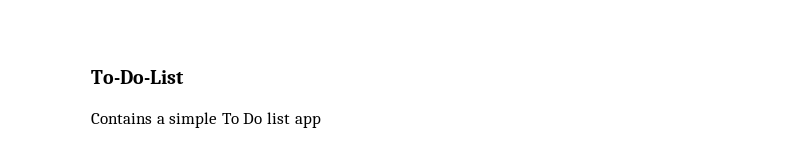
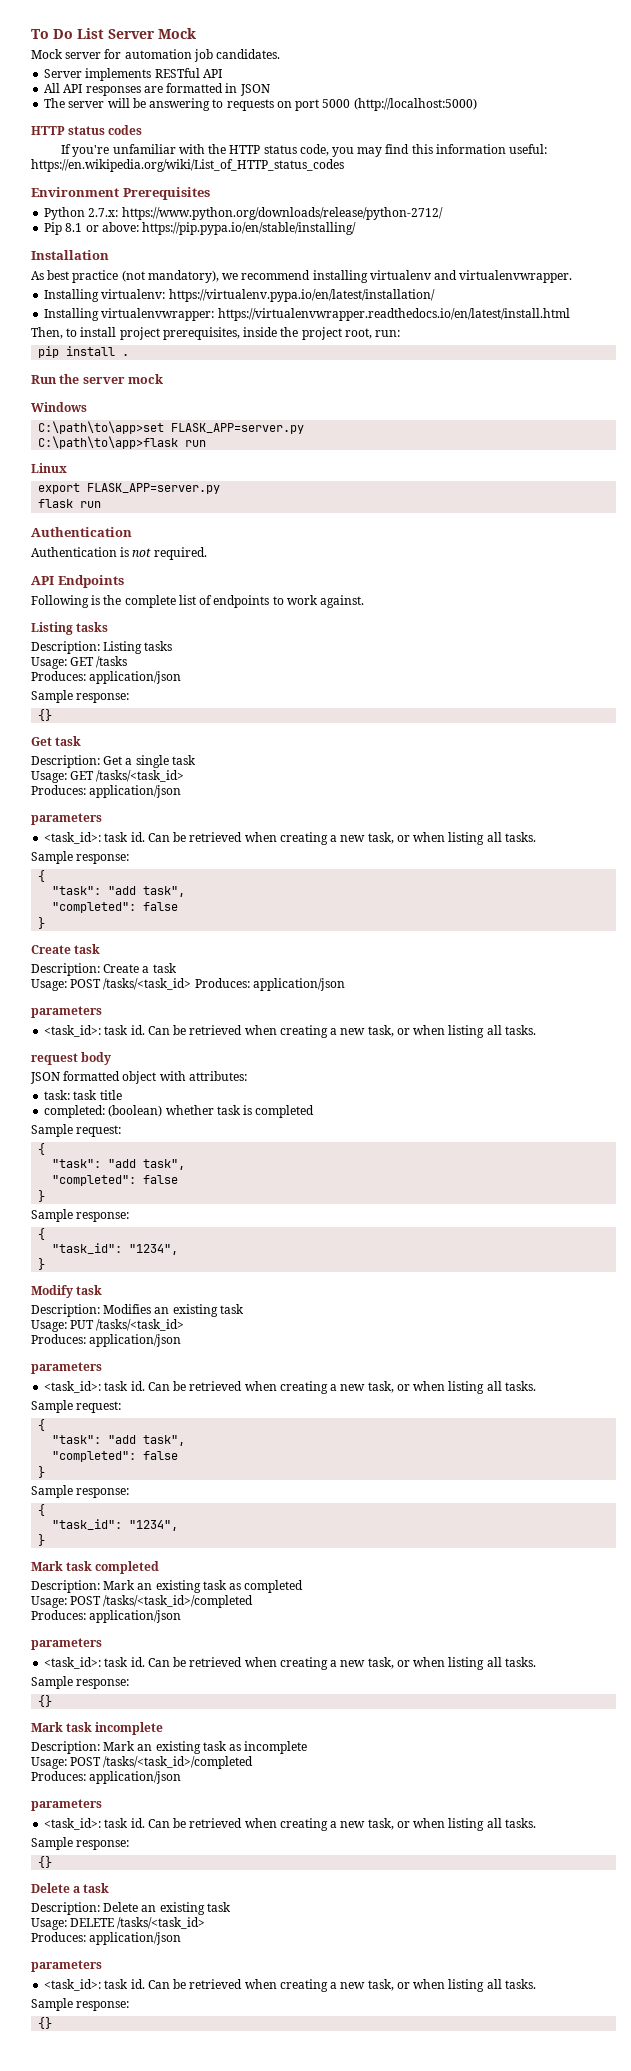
- To-Do-List
- Contains a simple To Do list app
+ To Do List Server Mock
+ Mock server for automation job candidates.
+ Server implements RESTful API
+ All API responses are formatted in JSON
+ The server will be answering to requests on port 5000 (http://localhost:5000)
+ HTTP status codes
+ If you're unfamiliar with the HTTP status code, you may find this information useful: https://en.wikipedia.org/wiki/List_of_HTTP_status_codes
+ Environment Prerequisites
+ Python 2.7.x: https://www.python.org/downloads/release/python-2712/
+ Pip 8.1 or above: https://pip.pypa.io/en/stable/installing/
+ Installation
+ As best practice (not mandatory), we recommend installing virtualenv and virtualenvwrapper.
+ Installing virtualenv: https://virtualenv.pypa.io/en/latest/installation/
+ Installing virtualenvwrapper: https://virtualenvwrapper.readthedocs.io/en/latest/install.html
+ Then, to install project prerequisites, inside the project root, run:
+ pip install .
+ Run the server mock
+ Windows
+ C:\path\to\app>set FLASK_APP=server.py
+ C:\path\to\app>flask run
+ Linux
+ export FLASK_APP=server.py
+ flask run
+ Authentication
+ Authentication is not required.
+ API Endpoints
+ Following is the complete list of endpoints to work against.
+ Listing tasks
+ Description: Listing tasks
+ Usage: GET /tasks
+ Produces: application/json
+ Sample response:
+ {}
+ Get task
+ Description: Get a single task
+ Usage: GET /tasks/<task_id>
+ Produces: application/json
+ parameters
+ <task_id>: task id. Can be retrieved when creating a new task, or when listing all tasks.
+ Sample response:
+ {
+ "task": "add task",
+ "completed": false
+ }
+ Create task
+ Description: Create a task
+ Usage: POST /tasks/<task_id> Produces: application/json
+ parameters
+ <task_id>: task id. Can be retrieved when creating a new task, or when listing all tasks.
+ request body
+ JSON formatted object with attributes:
+ task: task title
+ completed: (boolean) whether task is completed
+ Sample request:
+ {
+ "task": "add task",
+ "completed": false
+ }
+ Sample response:
+ {
+ "task_id": "1234",
+ }
+ Modify task
+ Description: Modifies an existing task
+ Usage: PUT /tasks/<task_id>
+ Produces: application/json
+ parameters
+ <task_id>: task id. Can be retrieved when creating a new task, or when listing all tasks.
+ Sample request:
+ {
+ "task": "add task",
+ "completed": false
+ }
+ Sample response:
+ {
+ "task_id": "1234",
+ }
+ Mark task completed
+ Description: Mark an existing task as completed
+ Usage: POST /tasks/<task_id>/completed
+ Produces: application/json
+ parameters
+ <task_id>: task id. Can be retrieved when creating a new task, or when listing all tasks.
+ Sample response:
+ {}
+ Mark task incomplete
+ Description: Mark an existing task as incomplete
+ Usage: POST /tasks/<task_id>/completed
+ Produces: application/json
+ parameters
+ <task_id>: task id. Can be retrieved when creating a new task, or when listing all tasks.
+ Sample response:
+ {}
+ Delete a task
+ Description: Delete an existing task
+ Usage: DELETE /tasks/<task_id>
+ Produces: application/json
+ parameters
+ <task_id>: task id. Can be retrieved when creating a new task, or when listing all tasks.
+ Sample response:
+ {}

